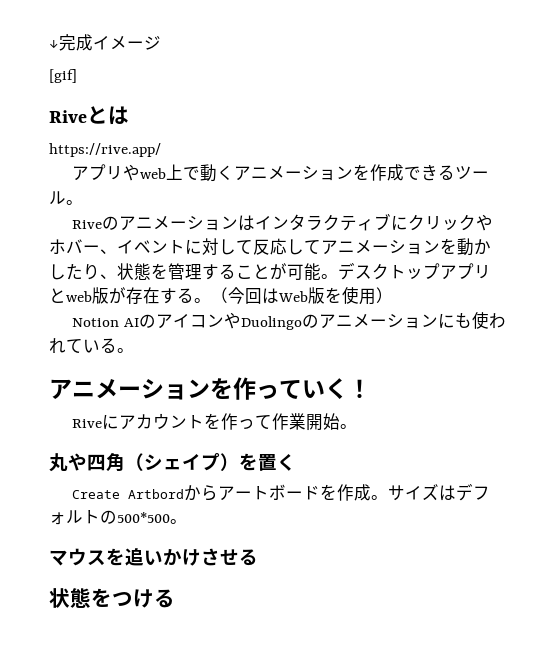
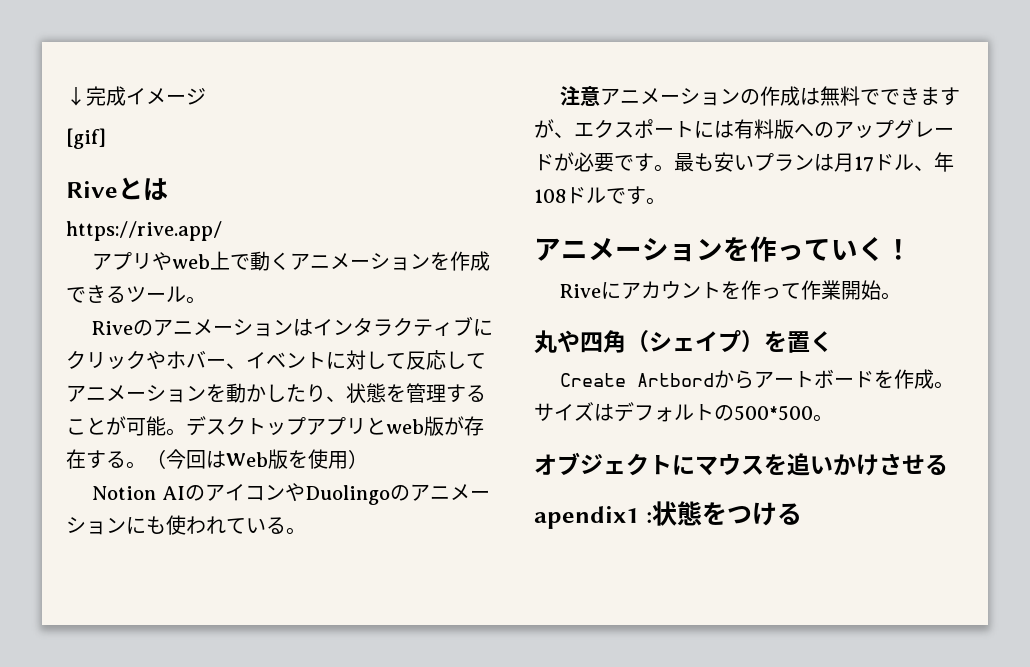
+ 注意アニメーションの作成は無料でできますが、エクスポートには有料版へのアップグレードが必要です。最も安いプランは月17ドル、年108ドルです。
- マウスを追いかけさせる
+ オブジェクトにマウスを追いかけさせる
- 状態をつける
+ apendix1 :状態をつける

